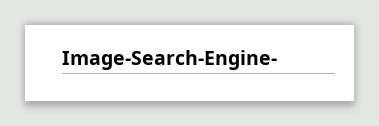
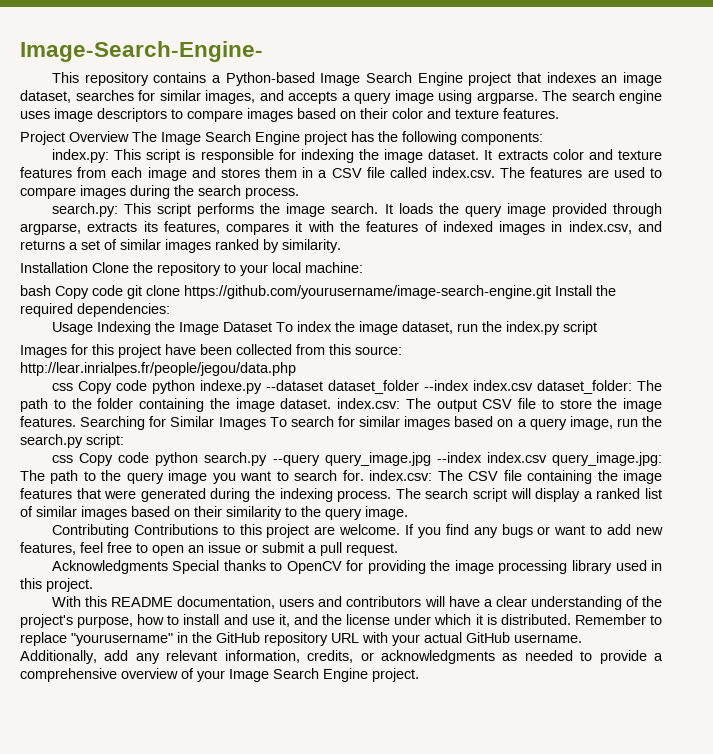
+ This repository contains a Python-based Image Search Engine project that indexes an image dataset, searches for similar images, and accepts a query image using argparse. The search engine uses image descriptors to compare images based on their color and texture features.
+ Project Overview The Image Search Engine project has the following components:
+ index.py: This script is responsible for indexing the image dataset. It extracts color and texture features from each image and stores them in a CSV file called index.csv. The features are used to compare images during the search process.
+ search.py: This script performs the image search. It loads the query image provided through argparse, extracts its features, compares it with the features of indexed images in index.csv, and returns a set of similar images ranked by similarity.
+ Installation Clone the repository to your local machine:
+ bash Copy code git clone https://github.com/yourusername/image-search-engine.git Install the required dependencies:
+ Usage Indexing the Image Dataset To index the image dataset, run the index.py script
+ Images for this project have been collected from this source: http://lear.inrialpes.fr/people/jegou/data.php
+ css Copy code python indexe.py --dataset dataset_folder --index index.csv dataset_folder: The path to the folder containing the image dataset. index.csv: The output CSV file to store the image features. Searching for Similar Images To search for similar images based on a query image, run the search.py script:
+ css Copy code python search.py --query query_image.jpg --index index.csv query_image.jpg: The path to the query image you want to search for. index.csv: The CSV file containing the image features that were generated during the indexing process. The search script will display a ranked list of similar images based on their similarity to the query image.
+ Contributing Contributions to this project are welcome. If you find any bugs or want to add new features, feel free to open an issue or submit a pull request.
+ Acknowledgments Special thanks to OpenCV for providing the image processing library used in this project.
+ With this README documentation, users and contributors will have a clear understanding of the project's purpose, how to install and use it, and the license under which it is distributed. Remember to replace "yourusername" in the GitHub repository URL with your actual GitHub username. Additionally, add any relevant information, credits, or acknowledgments as needed to provide a comprehensive overview of your Image Search Engine project.

